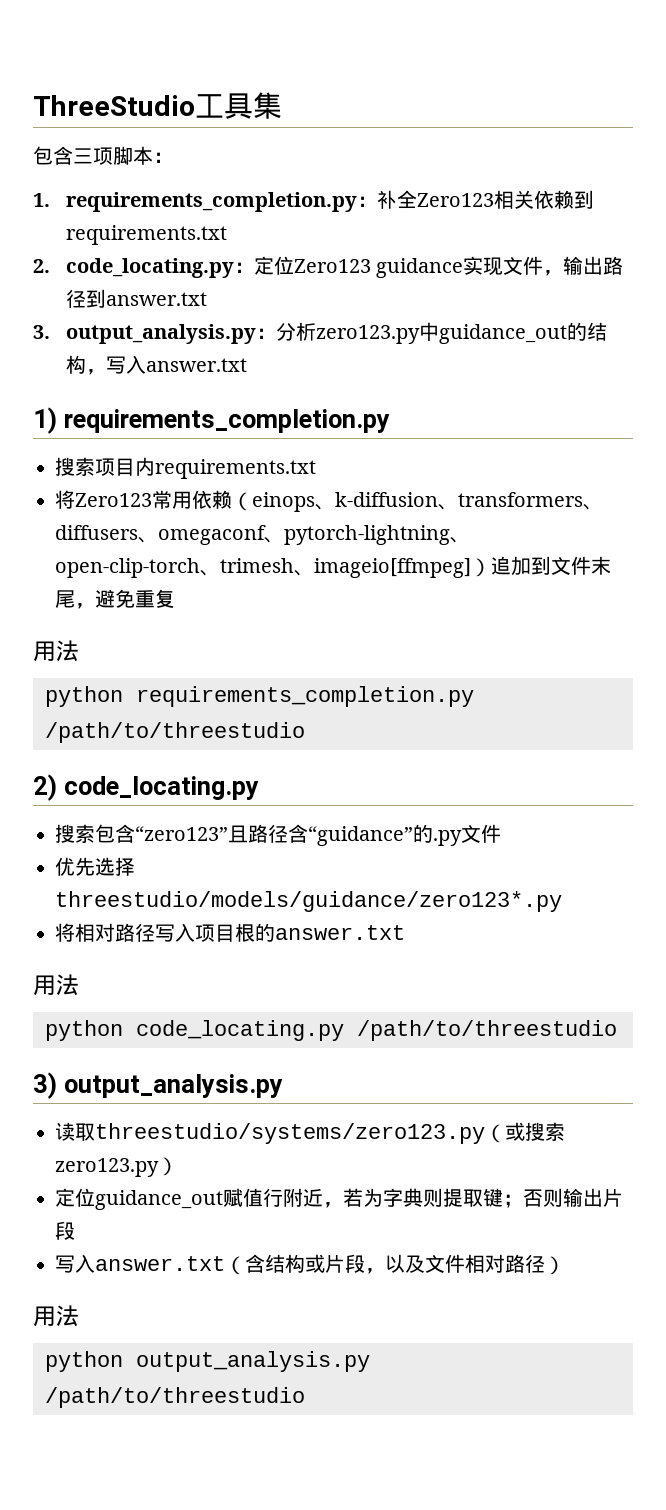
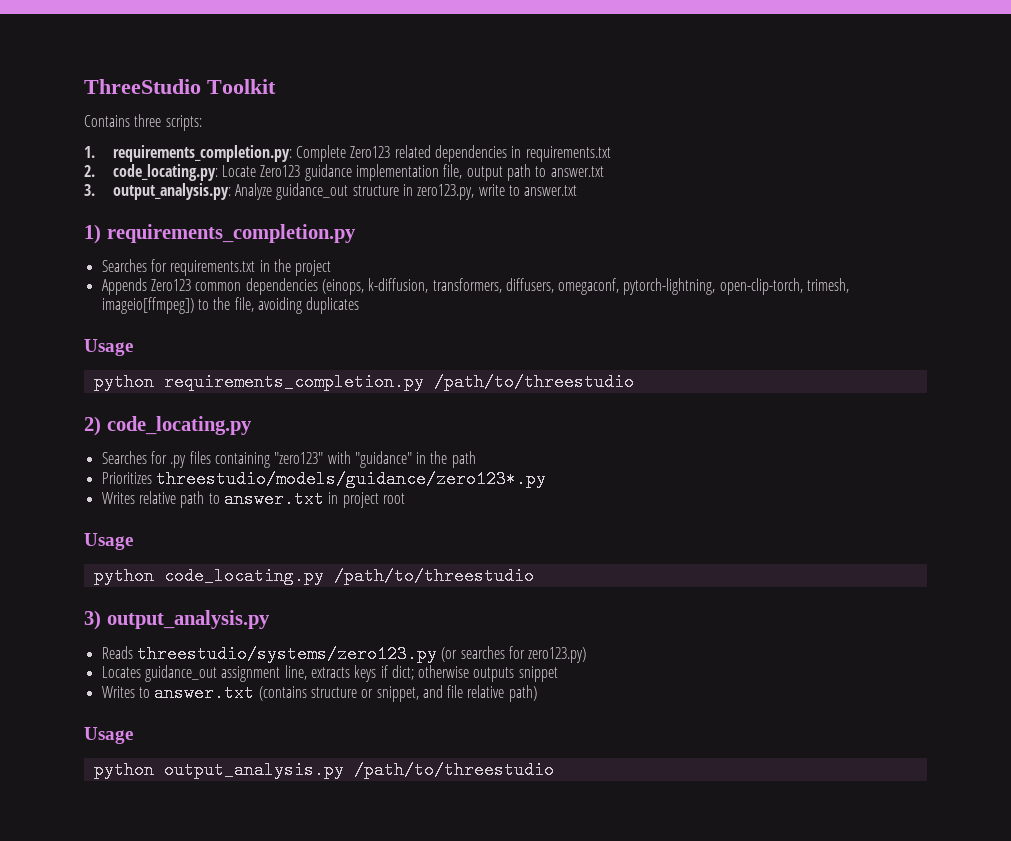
- ThreeStudio工具集
- 包含三项脚本：
- 1. requirements_completion.py：补全Zero123相关依赖到requirements.txt
- 2. code_locating.py：定位Zero123 guidance实现文件，输出路径到answer.txt
- 3. output_analysis.py：分析zero123.py中guidance_out的结构，写入answer.txt
+ ThreeStudio Toolkit
+ Contains three scripts:
+ 1. requirements_completion.py: Complete Zero123 related dependencies in requirements.txt
+ 2. code_locating.py: Locate Zero123 guidance implementation file, output path to answer.txt
+ 3. output_analysis.py: Analyze guidance_out structure in zero123.py, write to answer.txt
- 搜索项目内requirements.txt
- 将Zero123常用依赖（einops、k-diffusion、transformers、diffusers、omegaconf、pytorch-lightning、open-clip-torch、trimesh、imageio[ffmpeg]）追加到文件末尾，避免重复
- 用法
+ Searches for requirements.txt in the project
+ Appends Zero123 common dependencies (einops, k-diffusion, transformers, diffusers, omegaconf, pytorch-lightning, open-clip-torch, trimesh, imageio[ffmpeg]) to the file, avoiding duplicates
+ Usage
- 搜索包含“zero123”且路径含“guidance”的.py文件
- 优先选择threestudio/models/guidance/zero123*.py
- 将相对路径写入项目根的answer.txt
- 用法
+ Searches for .py files containing "zero123" with "guidance" in the path
+ Prioritizes threestudio/models/guidance/zero123*.py
+ Writes relative path to answer.txt in project root
+ Usage
- 读取threestudio/systems/zero123.py（或搜索zero123.py）
- 定位guidance_out赋值行附近，若为字典则提取键；否则输出片段
- 写入answer.txt（含结构或片段，以及文件相对路径）
- 用法
+ Reads threestudio/systems/zero123.py (or searches for zero123.py)
+ Locates guidance_out assignment line, extracts keys if dict; otherwise outputs snippet
+ Writes to answer.txt (contains structure or snippet, and file relative path)
+ Usage

